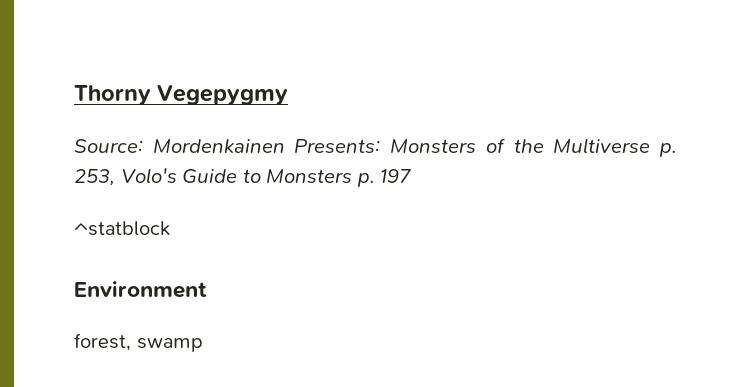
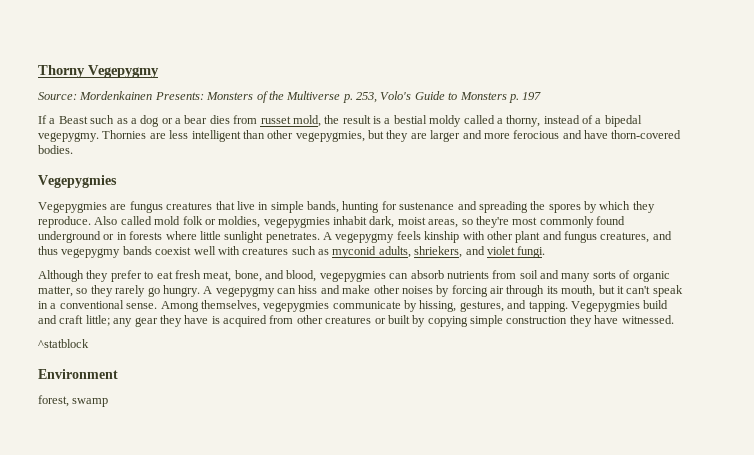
+ If a Beast such as a dog or a bear dies from russet mold, the result is a bestial moldy called a thorny, instead of a bipedal vegepygmy. Thornies are less intelligent than other vegepygmies, but they are larger and more ferocious and have thorn-covered bodies.
+ Vegepygmies
+ Vegepygmies are fungus creatures that live in simple bands, hunting for sustenance and spreading the spores by which they reproduce. Also called mold folk or moldies, vegepygmies inhabit dark, moist areas, so they're most commonly found underground or in forests where little sunlight penetrates. A vegepygmy feels kinship with other plant and fungus creatures, and thus vegepygmy bands coexist well with creatures such as myconid adults, shriekers, and violet fungi.
+ Although they prefer to eat fresh meat, bone, and blood, vegepygmies can absorb nutrients from soil and many sorts of organic matter, so they rarely go hungry. A vegepygmy can hiss and make other noises by forcing air through its mouth, but it can't speak in a conventional sense. Among themselves, vegepygmies communicate by hissing, gestures, and tapping. Vegepygmies build and craft little; any gear they have is acquired from other creatures or built by copying simple construction they have witnessed.

